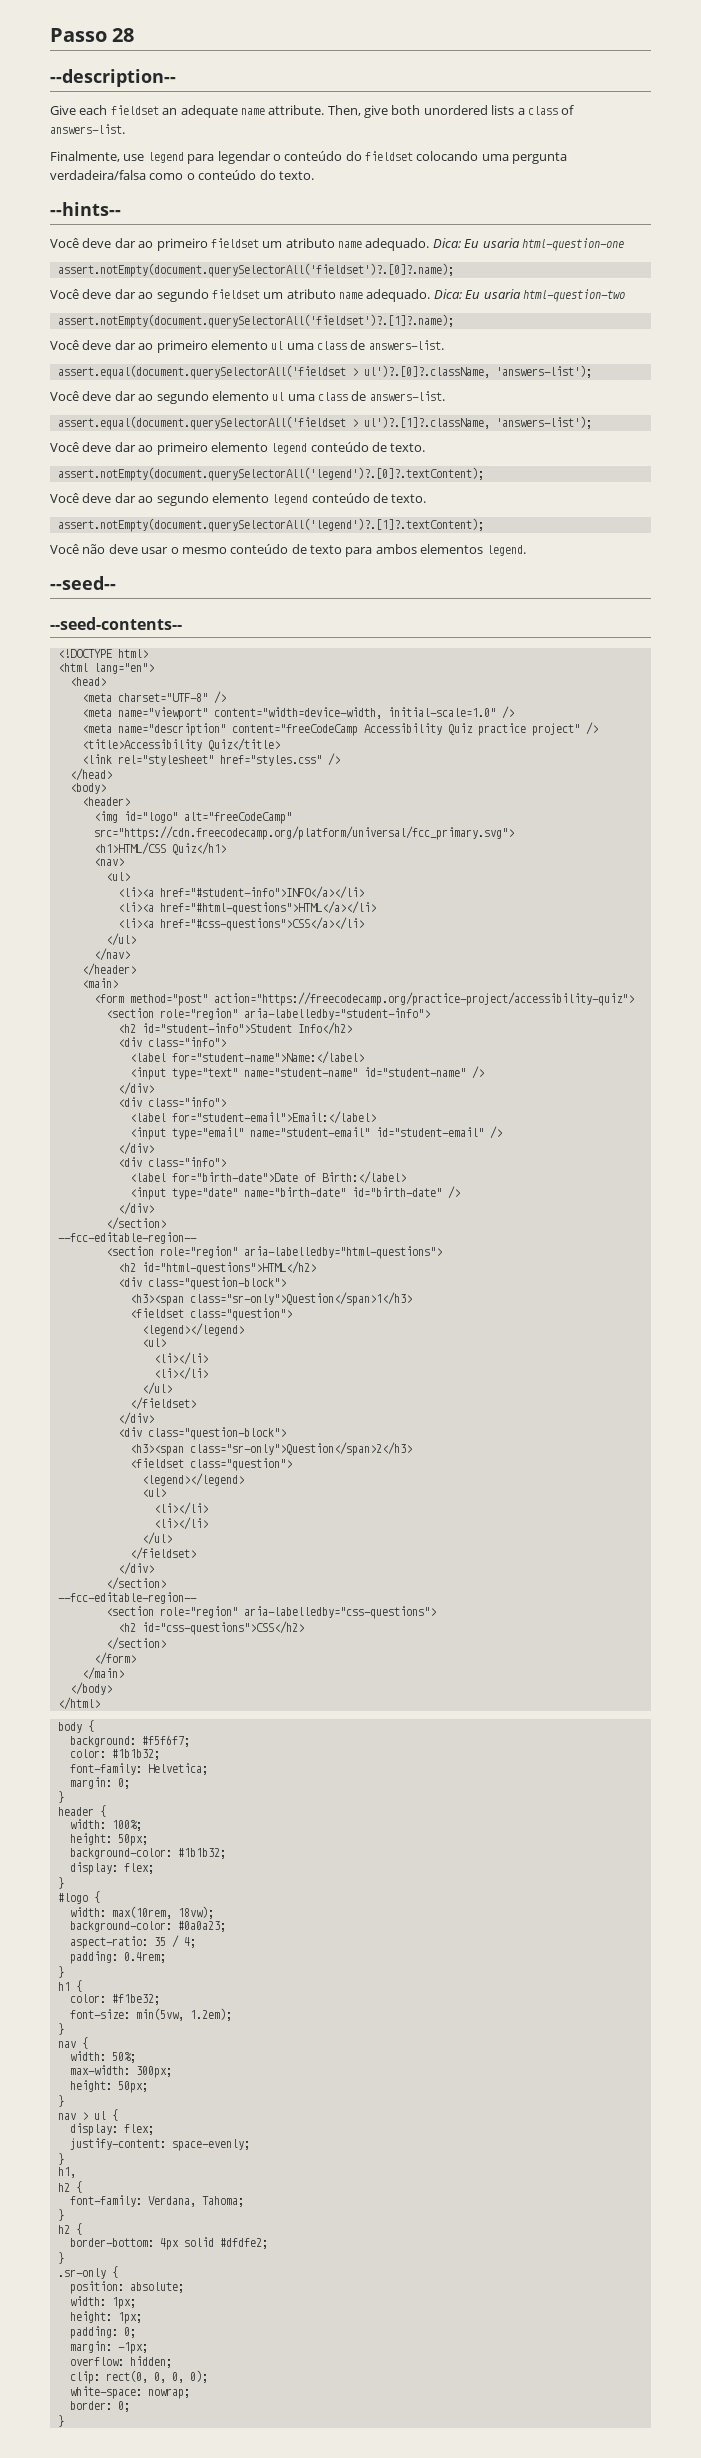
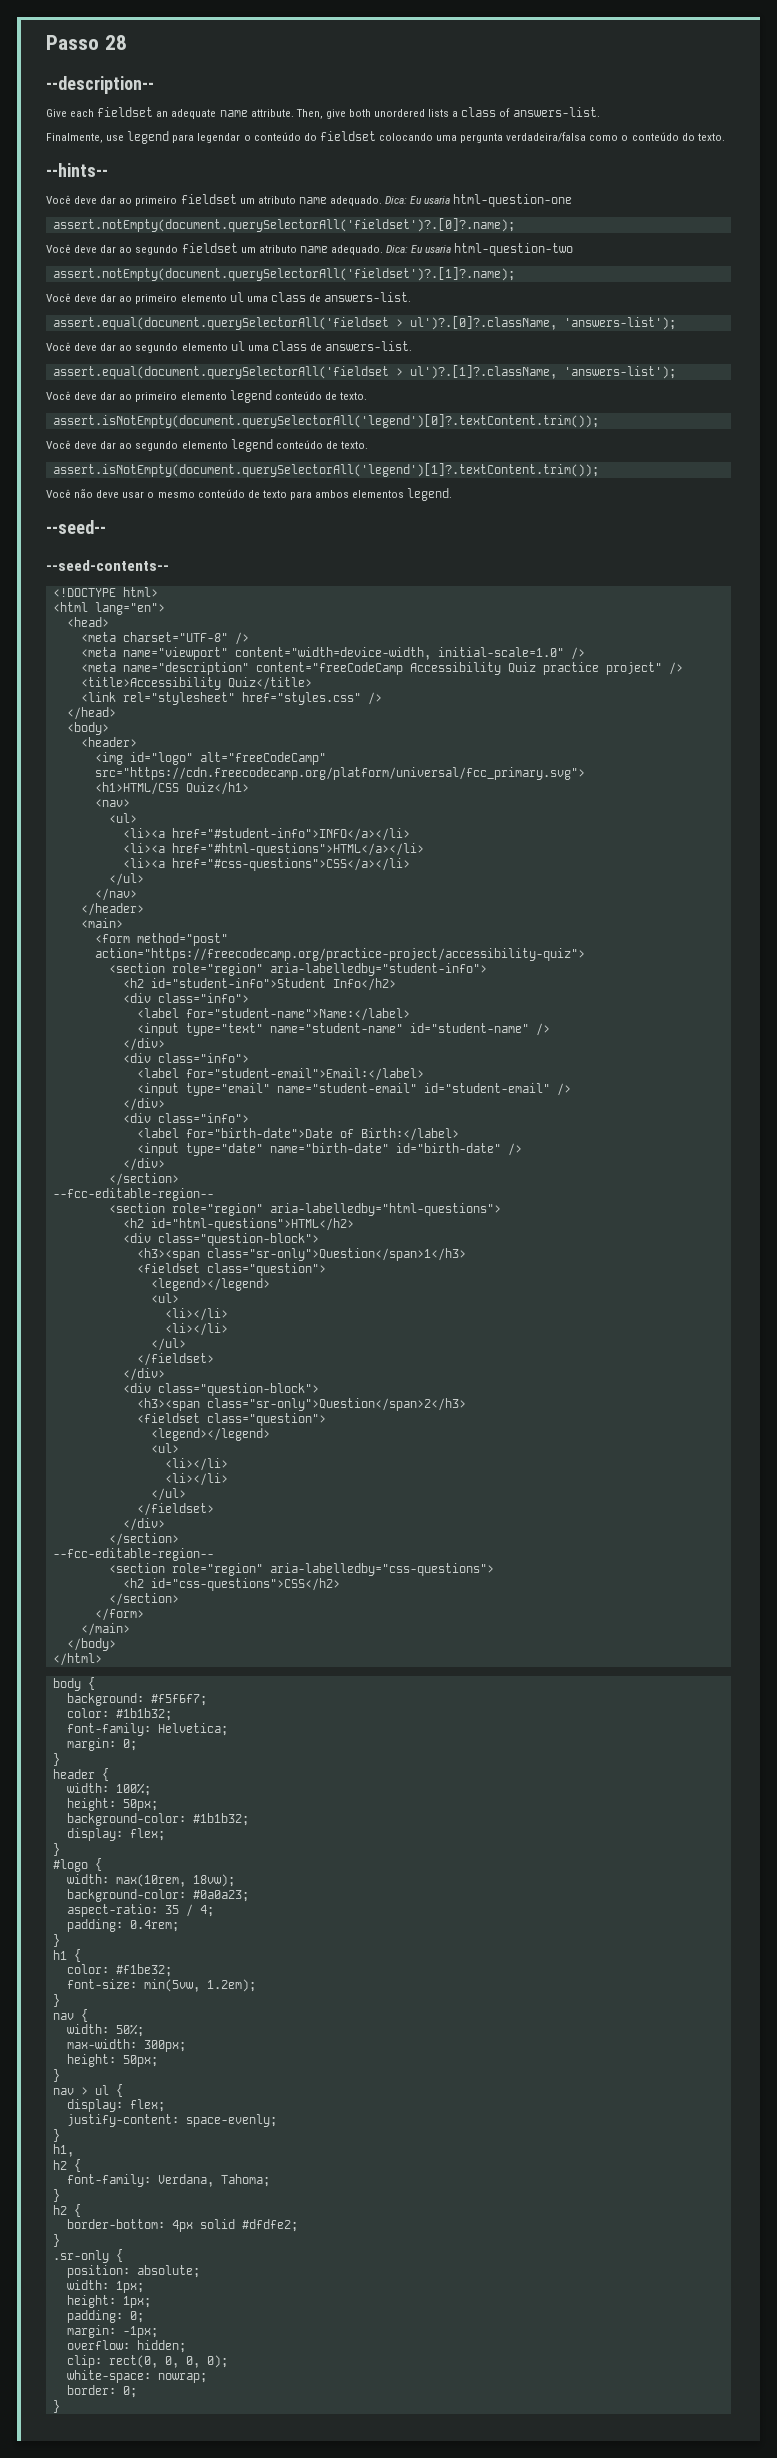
- assert.notEmpty(document.querySelectorAll('legend')?.[0]?.textContent);
+ assert.isNotEmpty(document.querySelectorAll('legend')[0]?.textContent.trim());
- assert.notEmpty(document.querySelectorAll('legend')?.[1]?.textContent);
+ assert.isNotEmpty(document.querySelectorAll('legend')[1]?.textContent.trim());

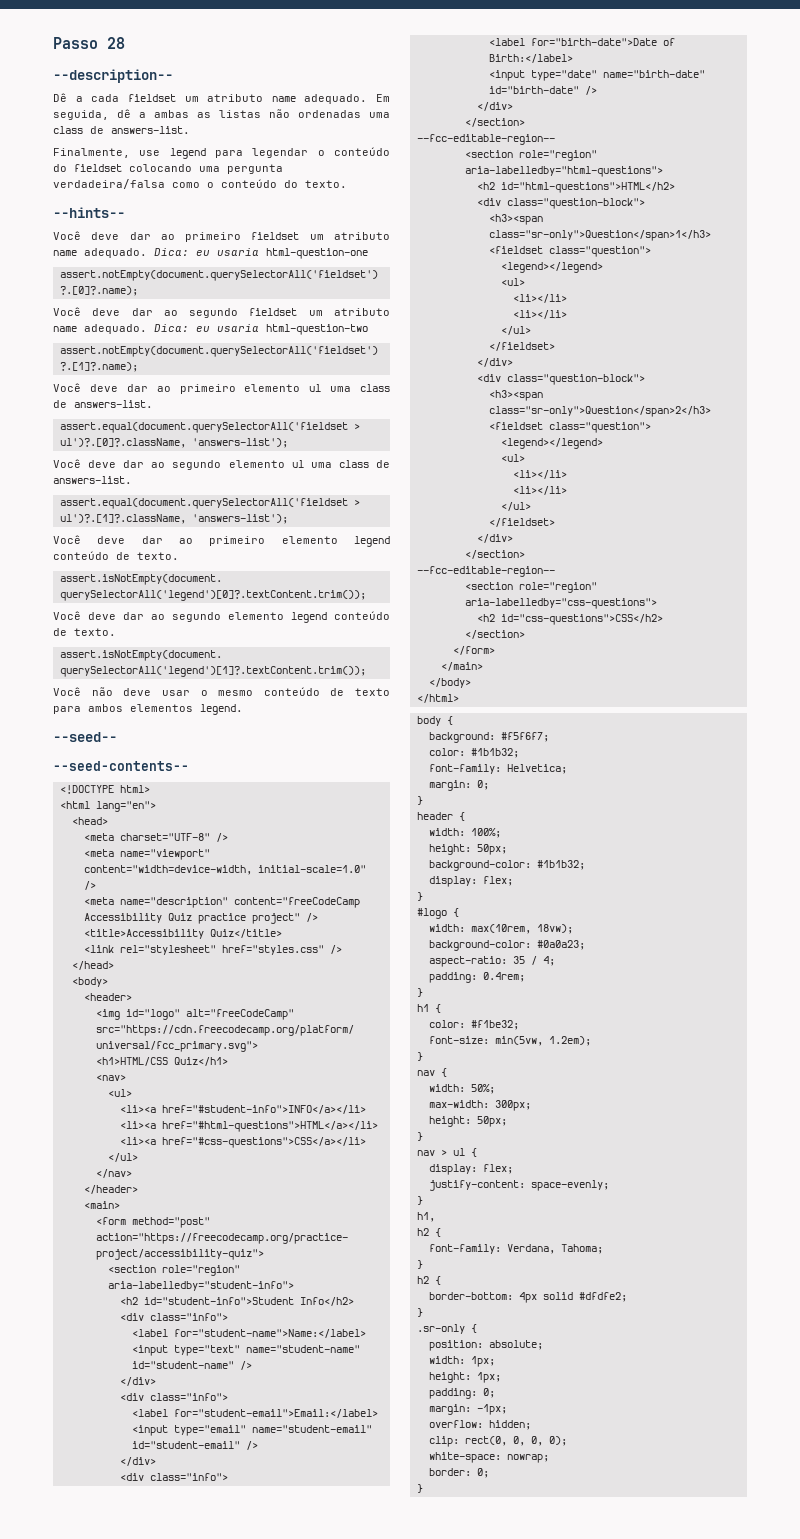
- Give each fieldset an adequate name attribute. Then, give both unordered lists a class of answers-list.
+ Dê a cada fieldset um atributo name adequado. Em seguida, dê a ambas as listas não ordenadas uma class de answers-list.
- Dica: Eu usaria html-question-one
+ Dica: eu usaria html-question-one
- Dica: Eu usaria html-question-two
+ Dica: eu usaria html-question-two

